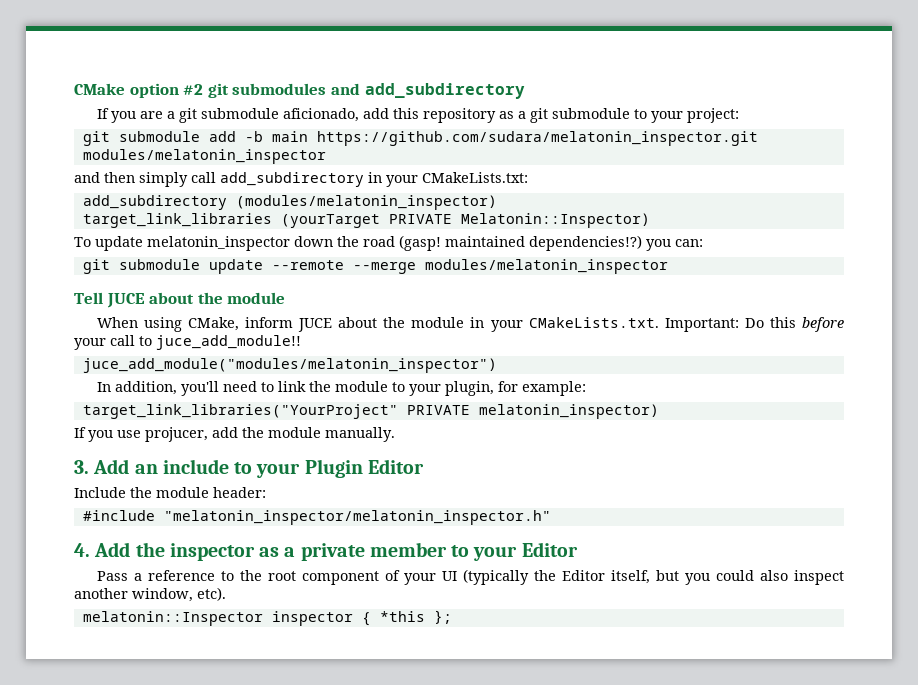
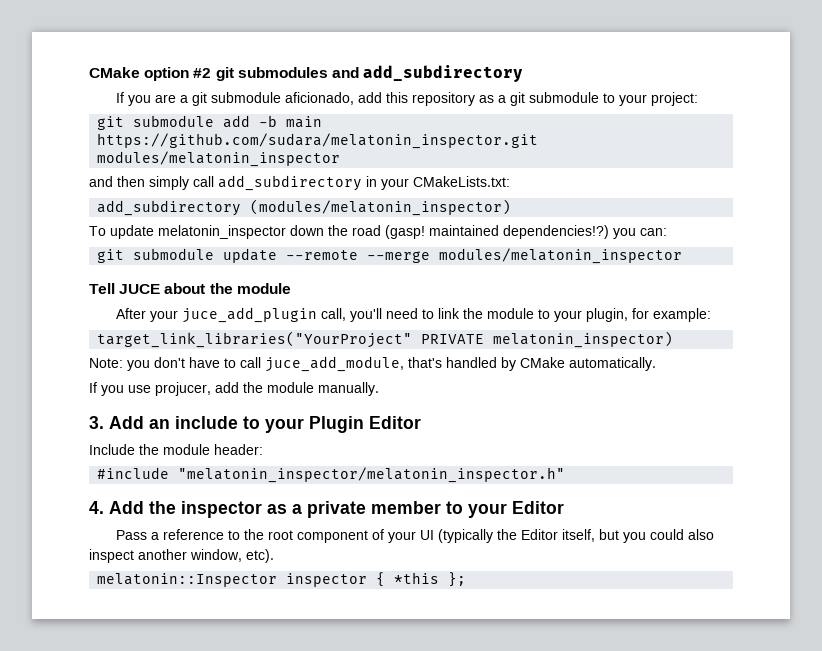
- target_link_libraries (yourTarget PRIVATE Melatonin::Inspector)
- When using CMake, inform JUCE about the module in your CMakeLists.txt. Important: Do this before your call to juce_add_module!!
- juce_add_module("modules/melatonin_inspector")
- In addition, you'll need to link the module to your plugin, for example:
+ After your juce_add_plugin call, you'll need to link the module to your plugin, for example:
+ Note: you don't have to call juce_add_module, that's handled by CMake automatically.

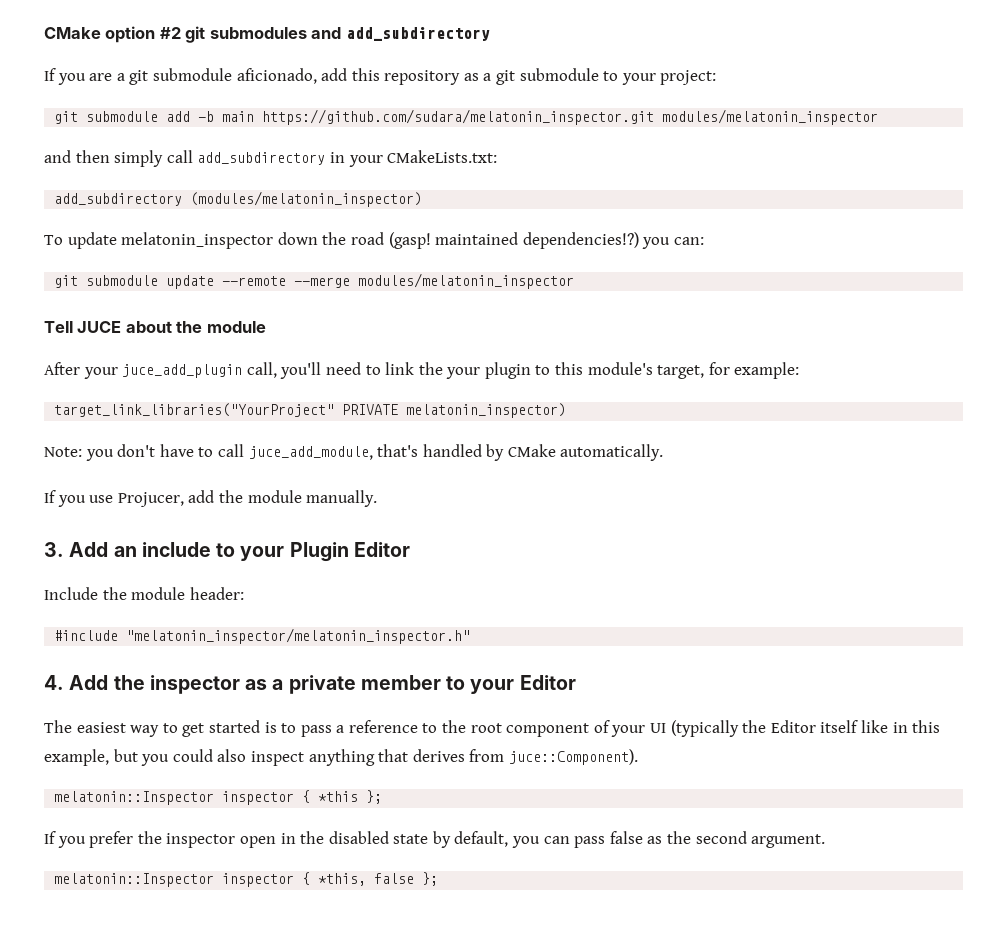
- After your juce_add_plugin call, you'll need to link the module to your plugin, for example:
+ After your juce_add_plugin call, you'll need to link the your plugin to this module's target, for example:
- If you use projucer, add the module manually.
+ If you use Projucer, add the module manually.
- Pass a reference to the root component of your UI (typically the Editor itself, but you could also inspect another window, etc).
+ The easiest way to get started is to pass a reference to the root component of your UI (typically the Editor itself like in this example, but you could also inspect anything that derives from juce::Component).
+ If you prefer the inspector open in the disabled state by default, you can pass false as the second argument.
+ melatonin::Inspector inspector { *this, false };

